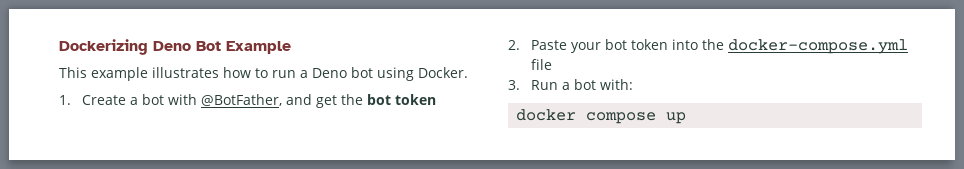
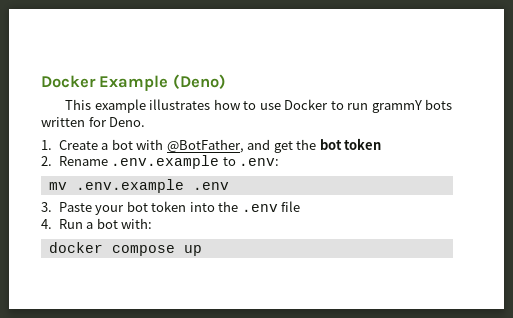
- Dockerizing Deno Bot Example
+ Docker Example (Deno)
- This example illustrates how to run a Deno bot using Docker.
+ This example illustrates how to use Docker to run grammY bots written for Deno.
- 2. Paste your bot token into the docker-compose.yml file
+ 2. Rename .env.example to .env:
+ mv .env.example .env
+ 3. Paste your bot token into the .env file
- 3. Run a bot with:
+ 4. Run a bot with:

